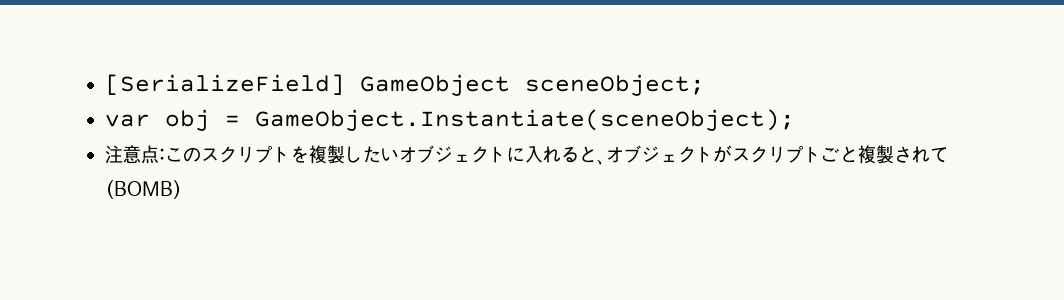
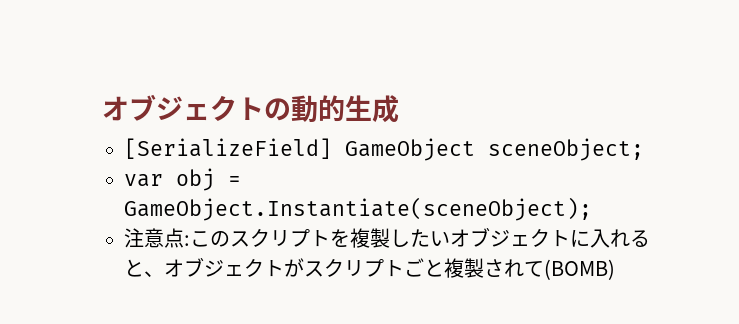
+ オブジェクトの動的生成

